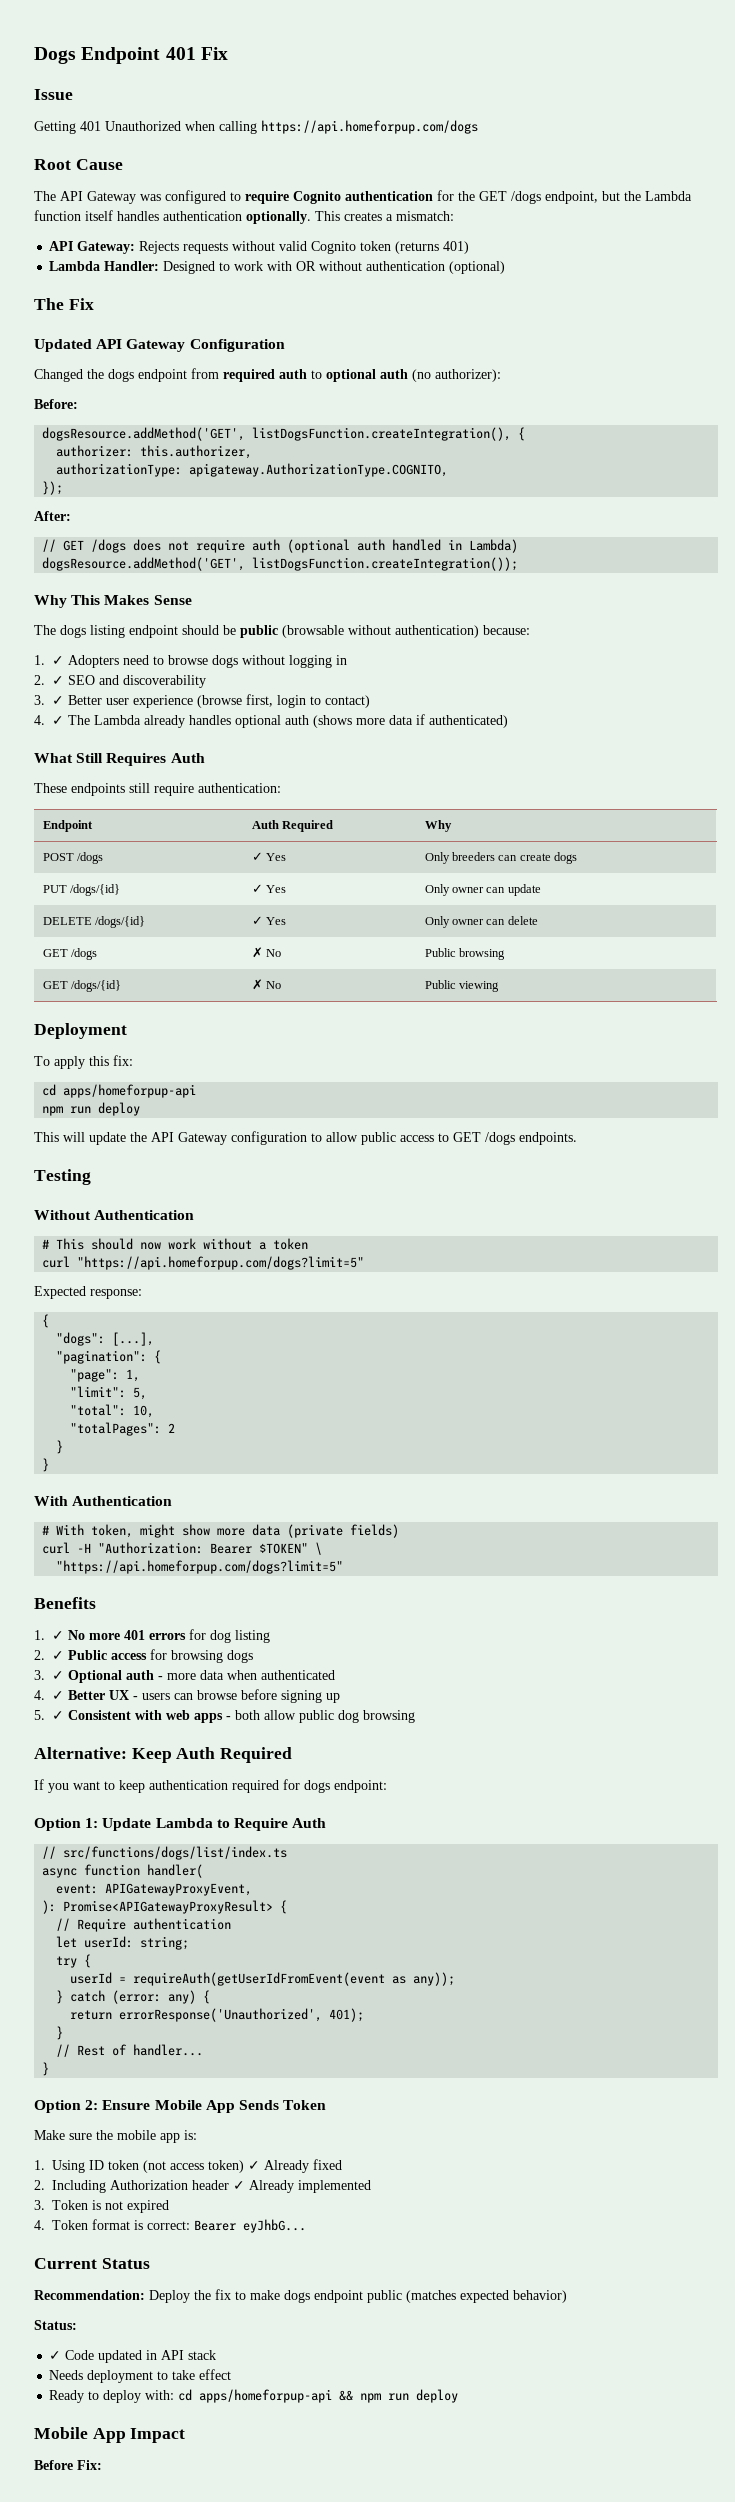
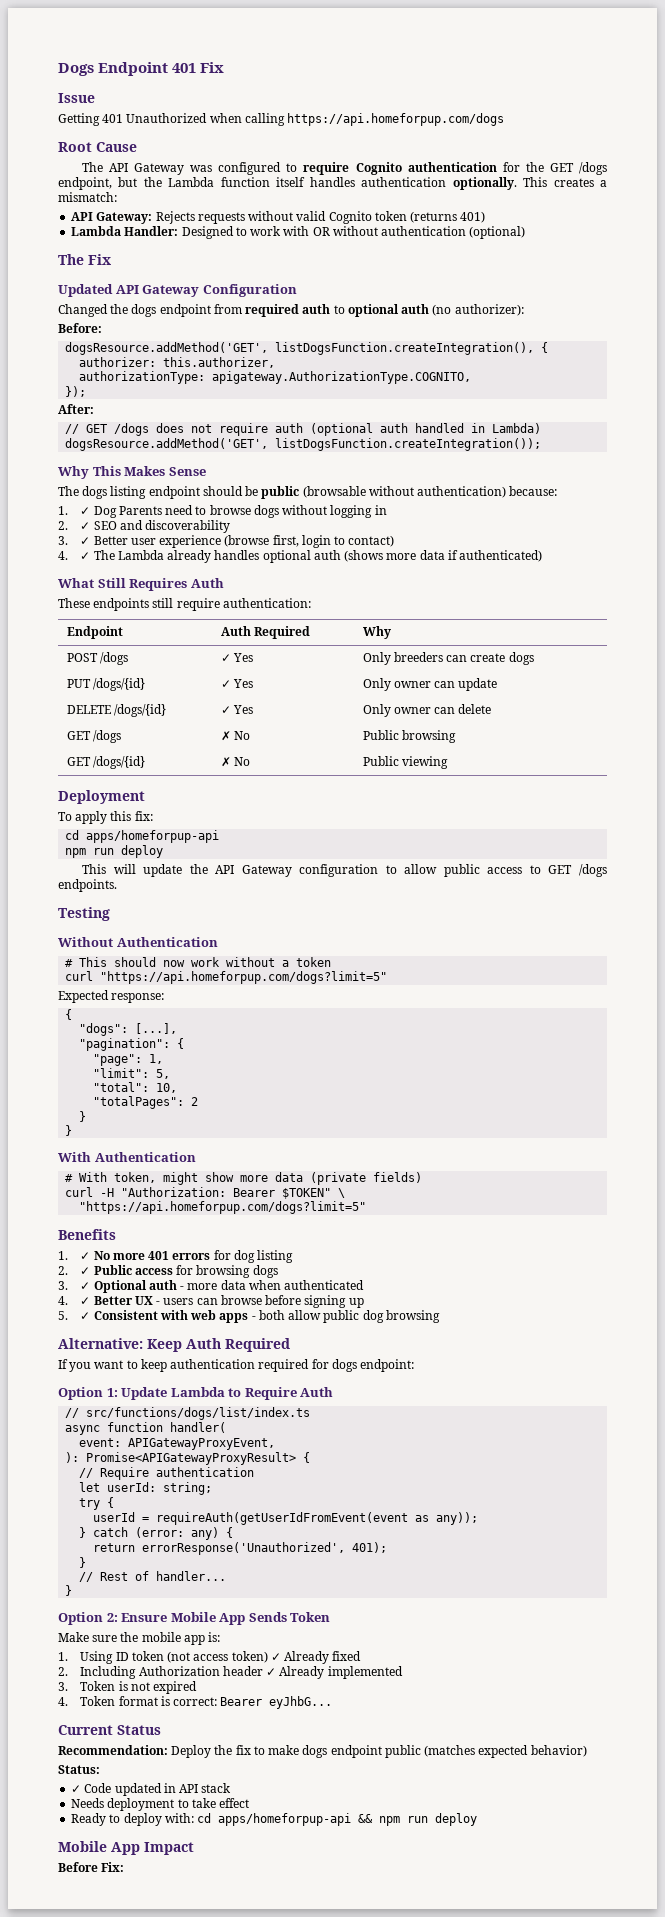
- 1. ✓ Adopters need to browse dogs without logging in
+ 1. ✓ Dog Parents need to browse dogs without logging in

